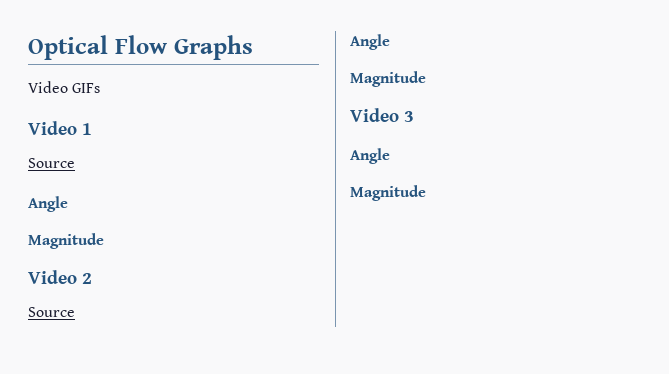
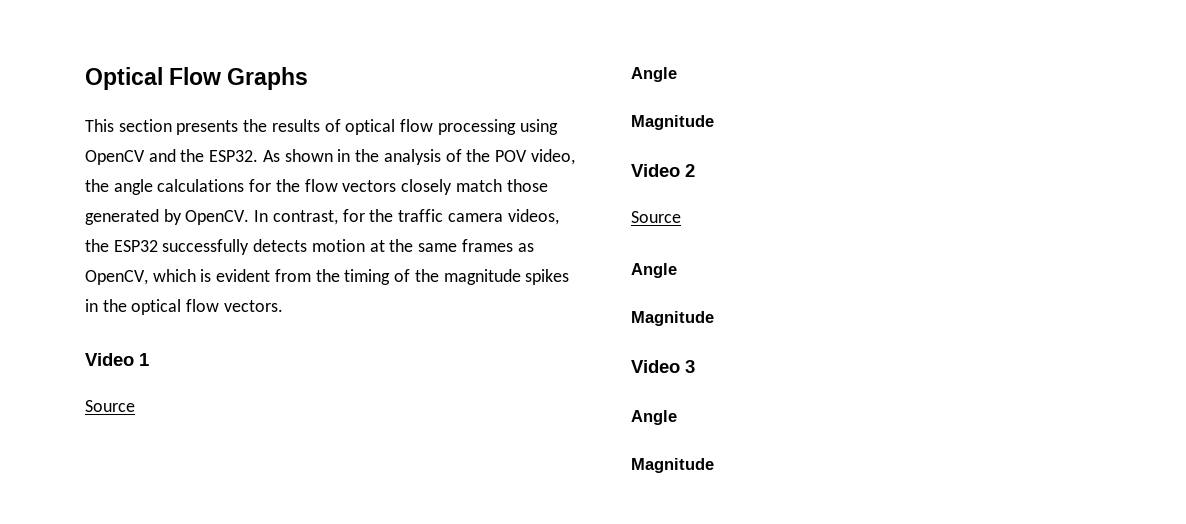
- Video GIFs
+ This section presents the results of optical flow processing using OpenCV and the ESP32. As shown in the analysis of the POV video, the angle calculations for the flow vectors closely match those generated by OpenCV. In contrast, for the traffic camera videos, the ESP32 successfully detects motion at the same frames as OpenCV, which is evident from the timing of the magnitude spikes in the optical flow vectors.

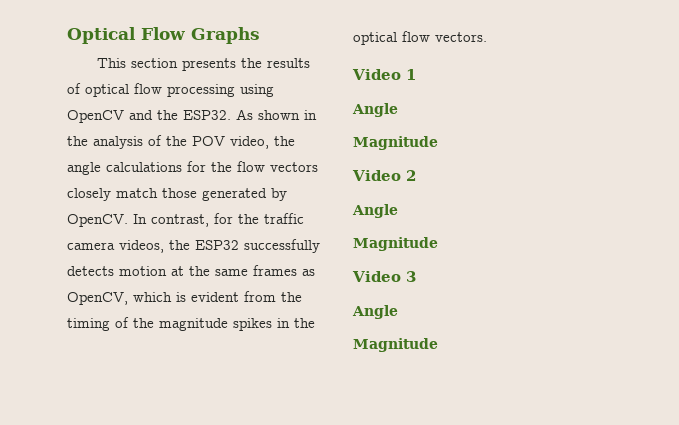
  Video 1
- Source
  Video 2
- Source

